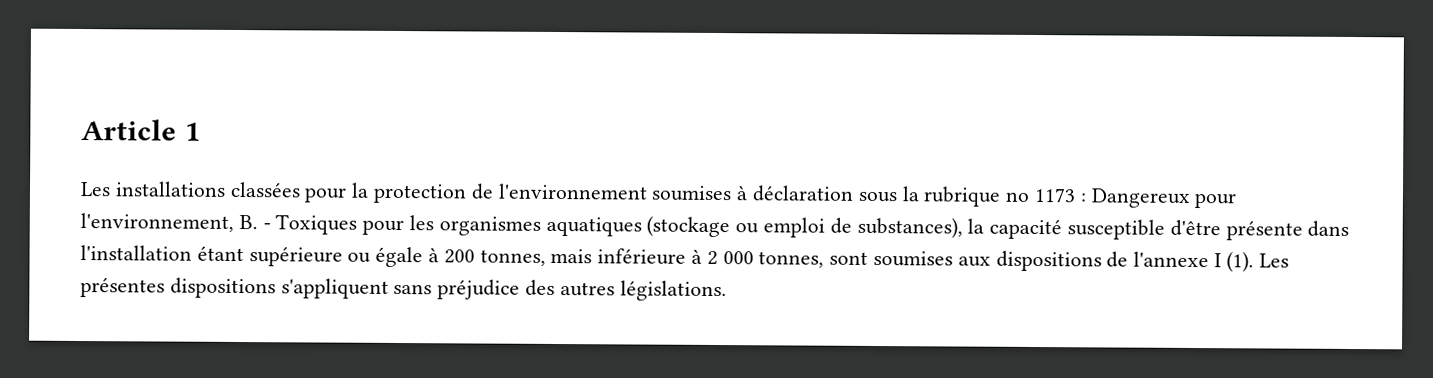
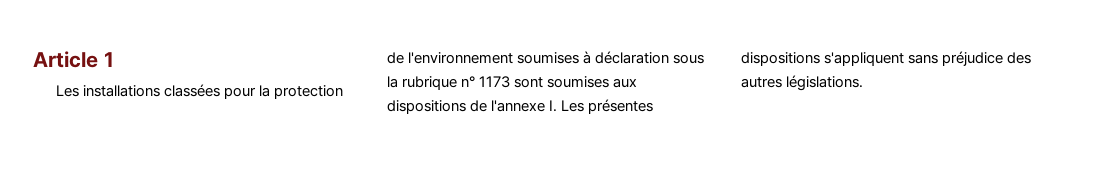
- Les installations classées pour la protection de l'environnement soumises à déclaration sous la rubrique no 1173 : Dangereux pour l'environnement, B. - Toxiques pour les organismes aquatiques (stockage ou emploi de substances), la capacité susceptible d'être présente dans l'installation étant supérieure ou égale à 200 tonnes, mais inférieure à 2 000 tonnes, sont soumises aux dispositions de l'annexe I (1). Les présentes dispositions s'appliquent sans préjudice des autres législations.
+ Les installations classées pour la protection de l'environnement soumises à déclaration sous la rubrique n° 1173 sont soumises aux dispositions de l'annexe I. Les présentes dispositions s'appliquent sans préjudice des autres législations.

